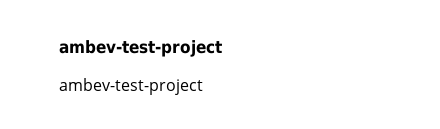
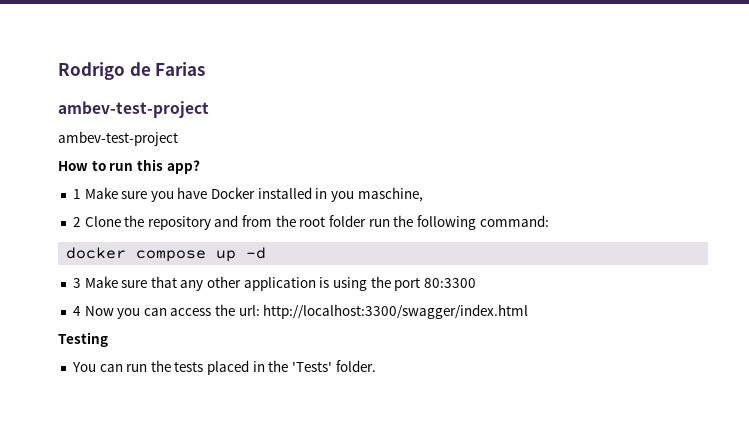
+ Rodrigo de Farias
+ How to run this app?
+ 1 Make sure you have Docker installed in you maschine,
+ 2 Clone the repository and from the root folder run the following command:
+ docker compose up -d
+ 3 Make sure that any other application is using the port 80:3300
+ 4 Now you can access the url: http://localhost:3300/swagger/index.html
+ Testing
+ You can run the tests placed in the 'Tests' folder.

